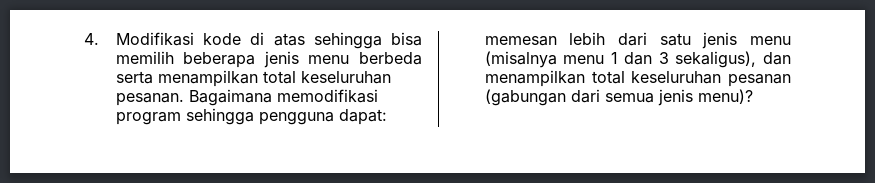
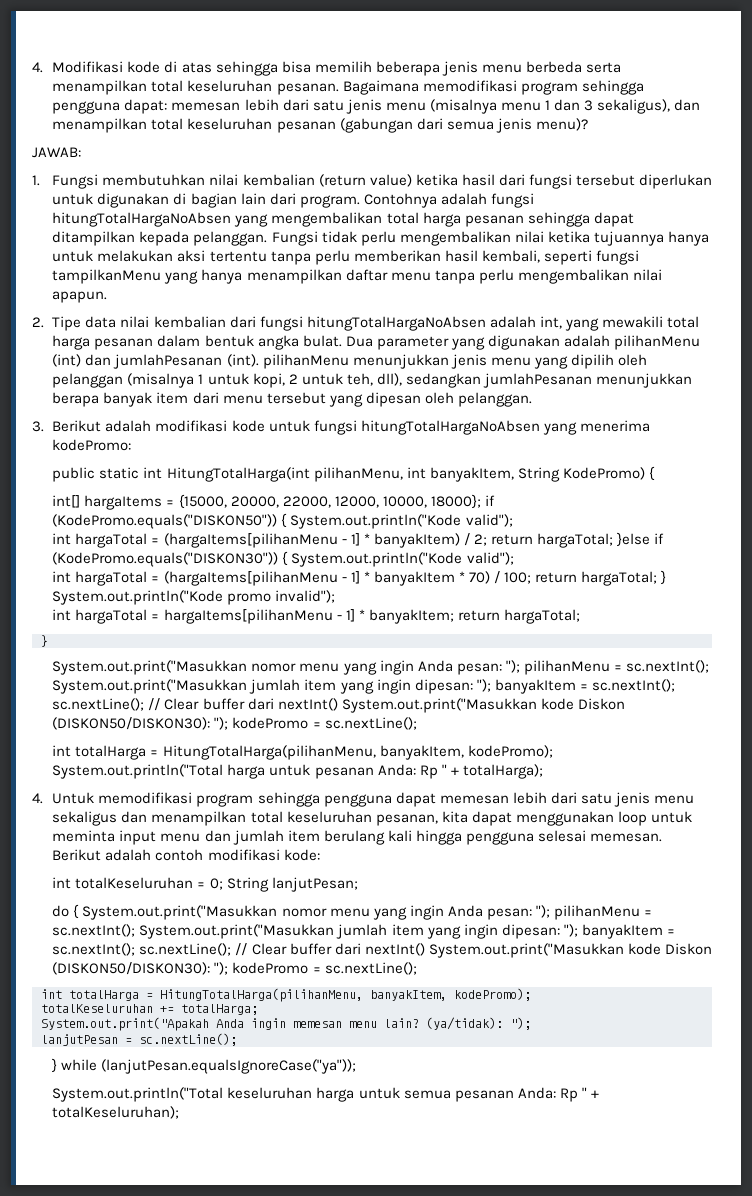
+ JAWAB:
+ 1. Fungsi membutuhkan nilai kembalian (return value) ketika hasil dari fungsi tersebut diperlukan untuk digunakan di bagian lain dari program. Contohnya adalah fungsi hitungTotalHargaNoAbsen yang mengembalikan total harga pesanan sehingga dapat ditampilkan kepada pelanggan. Fungsi tidak perlu mengembalikan nilai ketika tujuannya hanya untuk melakukan aksi tertentu tanpa perlu memberikan hasil kembali, seperti fungsi tampilkanMenu yang hanya menampilkan daftar menu tanpa perlu mengembalikan nilai apapun.
+ 2. Tipe data nilai kembalian dari fungsi hitungTotalHargaNoAbsen adalah int, yang mewakili total harga pesanan dalam bentuk angka bulat. Dua parameter yang digunakan adalah pilihanMenu (int) dan jumlahPesanan (int). pilihanMenu menunjukkan jenis menu yang dipilih oleh pelanggan (misalnya 1 untuk kopi, 2 untuk teh, dll), sedangkan jumlahPesanan menunjukkan berapa banyak item dari menu tersebut yang dipesan oleh pelanggan.
+ 3. Berikut adalah modifikasi kode untuk fungsi hitungTotalHargaNoAbsen yang menerima kodePromo:
+ public static int HitungTotalHarga(int pilihanMenu, int banyakItem, String KodePromo) {
+ int[] hargaItems = {15000, 20000, 22000, 12000, 10000, 18000}; if (KodePromo.equals("DISKON50")) { System.out.println("Kode valid");
+ int hargaTotal = (hargaItems[pilihanMenu - 1] * banyakItem) / 2; return hargaTotal; }else if (KodePromo.equals("DISKON30")) { System.out.println("Kode valid");
+ int hargaTotal = (hargaItems[pilihanMenu - 1] * banyakItem * 70) / 100; return hargaTotal; } System.out.println("Kode promo invalid");
+ int hargaTotal = hargaItems[pilihanMenu - 1] * banyakItem; return hargaTotal;
+ }
+ System.out.print("Masukkan nomor menu yang ingin Anda pesan: "); pilihanMenu = sc.nextInt(); System.out.print("Masukkan jumlah item yang ingin dipesan: "); banyakItem = sc.nextInt(); sc.nextLine(); // Clear buffer dari nextInt() System.out.print("Masukkan kode Diskon (DISKON50/DISKON30): "); kodePromo = sc.nextLine();
+ int totalHarga = HitungTotalHarga(pilihanMenu, banyakItem, kodePromo); System.out.println("Total harga untuk pesanan Anda: Rp " + totalHarga);
+ 4. Untuk memodifikasi program sehingga pengguna dapat memesan lebih dari satu jenis menu sekaligus dan menampilkan total keseluruhan pesanan, kita dapat menggunakan loop untuk meminta input menu dan jumlah item berulang kali hingga pengguna selesai memesan. Berikut adalah contoh modifikasi kode:
+ int totalKeseluruhan = 0; String lanjutPesan;
+ do { System.out.print("Masukkan nomor menu yang ingin Anda pesan: "); pilihanMenu = sc.nextInt(); System.out.print("Masukkan jumlah item yang ingin dipesan: "); banyakItem = sc.nextInt(); sc.nextLine(); // Clear buffer dari nextInt() System.out.print("Masukkan kode Diskon (DISKON50/DISKON30): "); kodePromo = sc.nextLine();
+ int totalHarga = HitungTotalHarga(pilihanMenu, banyakItem, kodePromo);
+ totalKeseluruhan += totalHarga;
+ System.out.print("Apakah Anda ingin memesan menu lain? (ya/tidak): ");
+ lanjutPesan = sc.nextLine();
+ } while (lanjutPesan.equalsIgnoreCase("ya"));
+ System.out.println("Total keseluruhan harga untuk semua pesanan Anda: Rp " + totalKeseluruhan);

